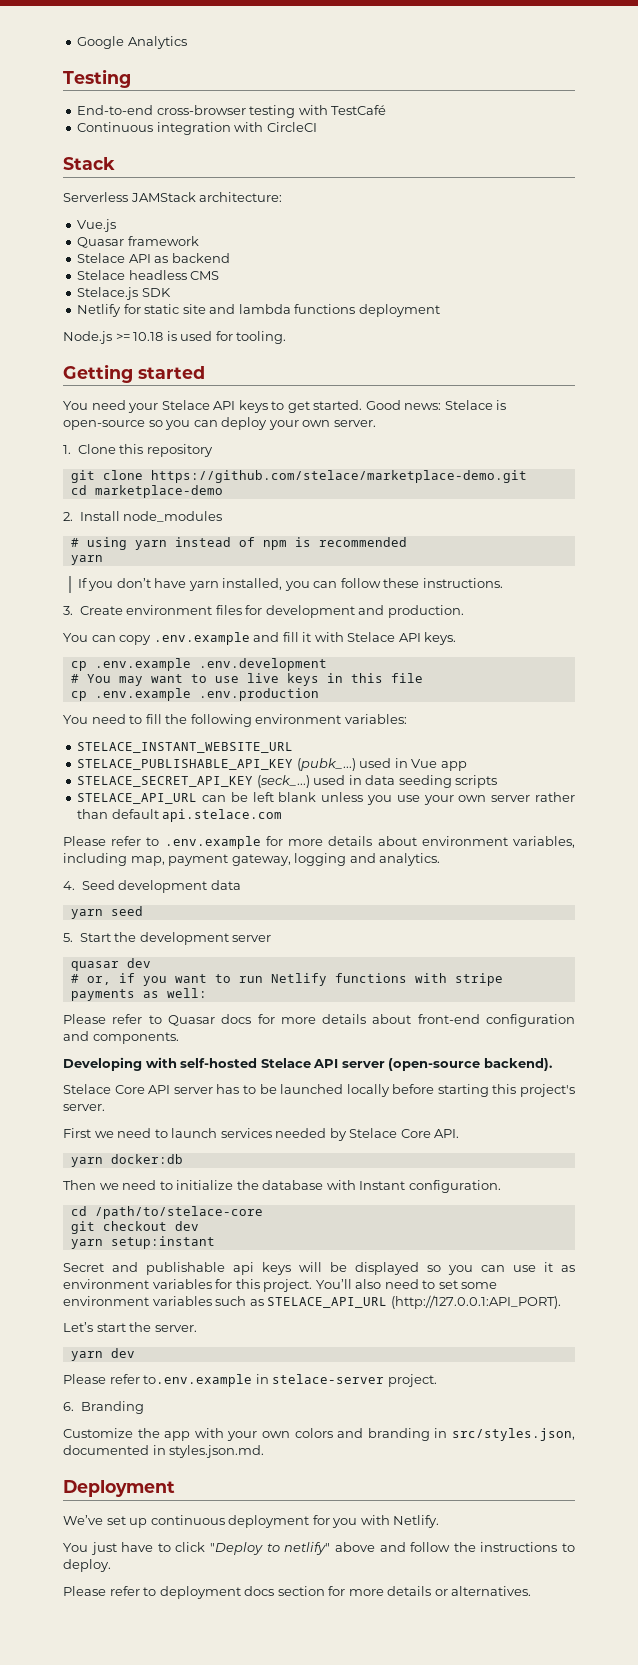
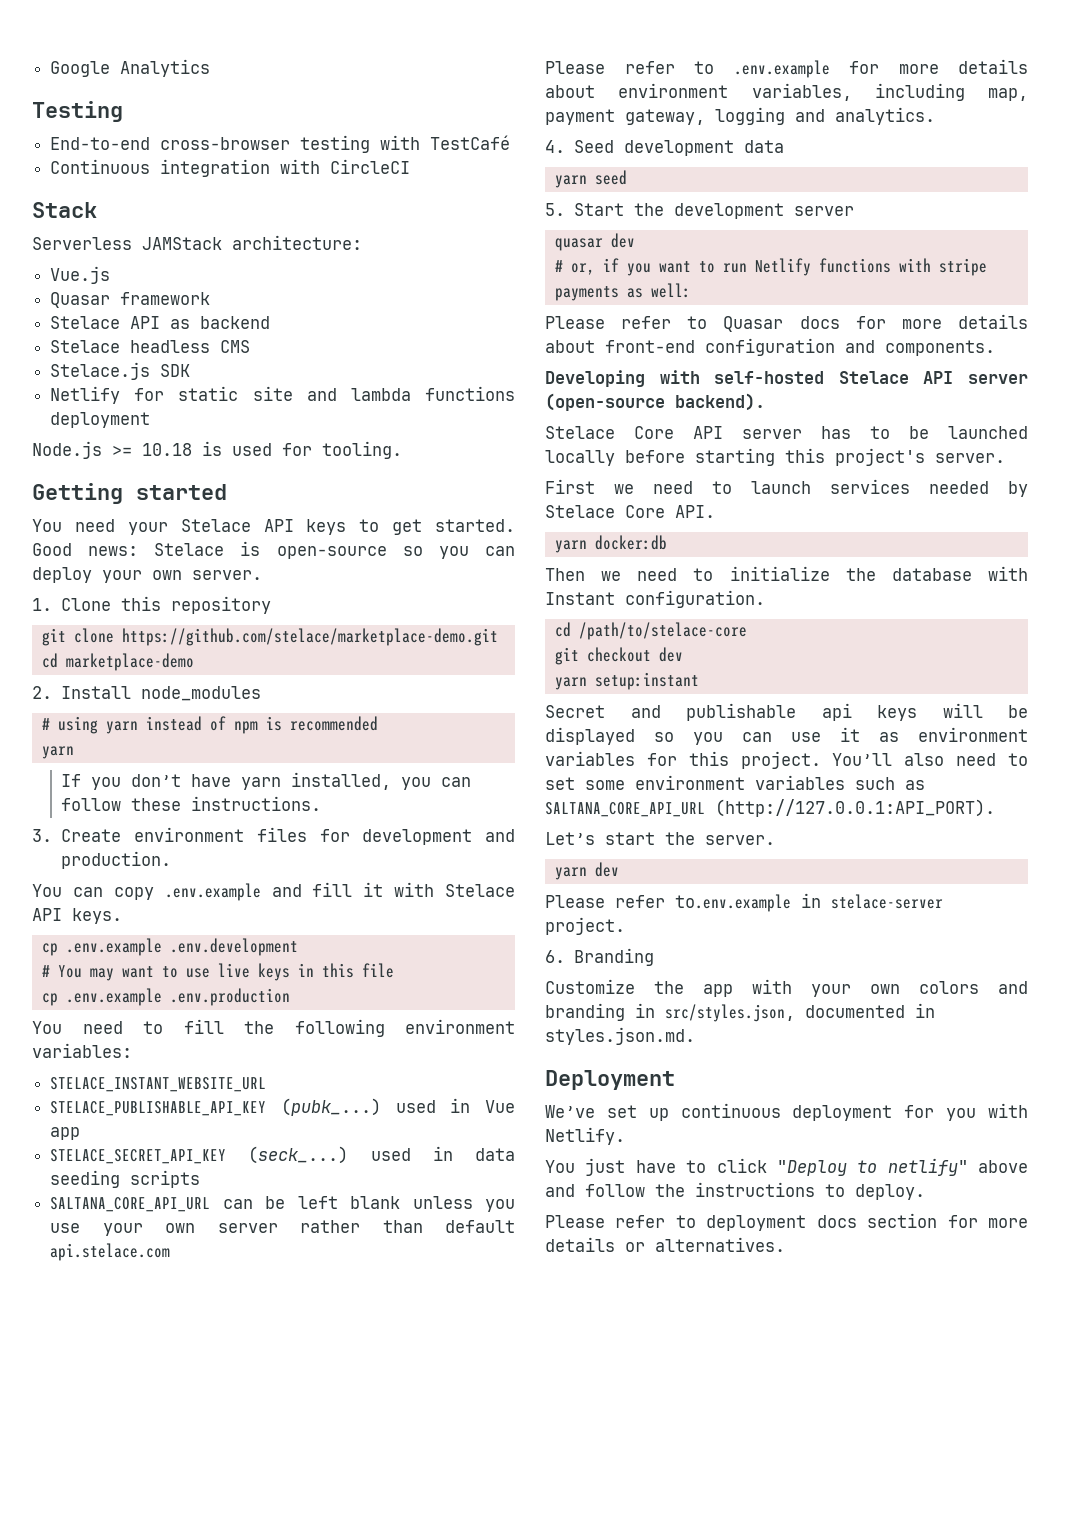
- STELACE_API_URL can be left blank unless you use your own server rather than default api.stelace.com
+ SALTANA_CORE_API_URL can be left blank unless you use your own server rather than default api.stelace.com
- You’ll also need to set some environment variables such as STELACE_API_URL (http://127.0.0.1:API_PORT).
+ You’ll also need to set some environment variables such as SALTANA_CORE_API_URL (http://127.0.0.1:API_PORT).

